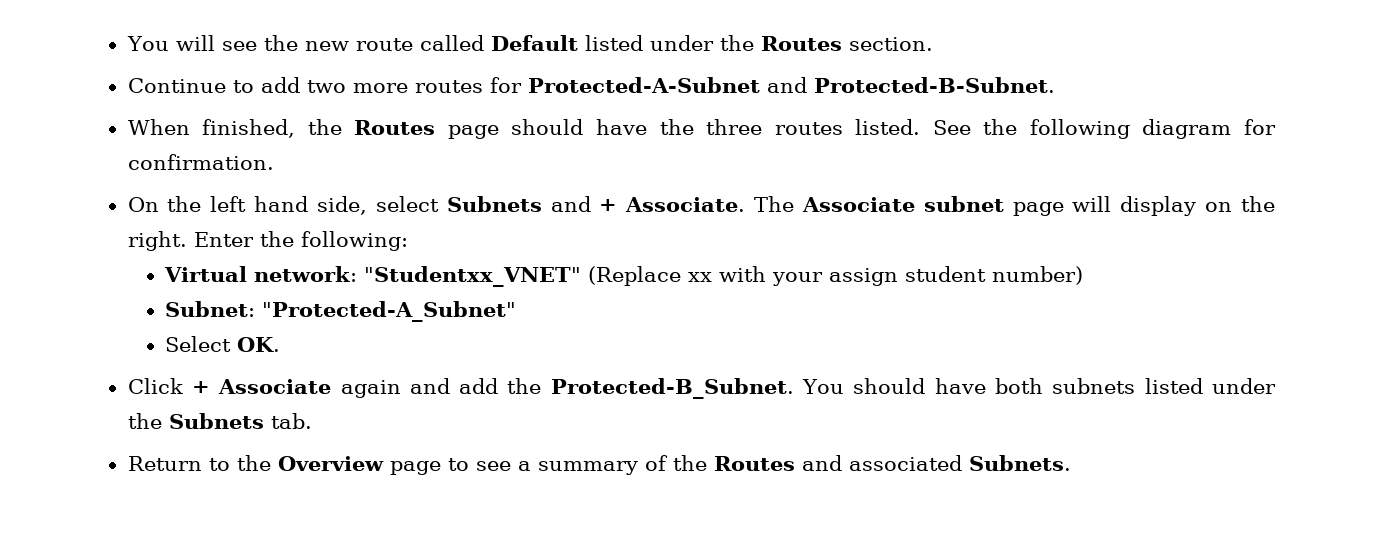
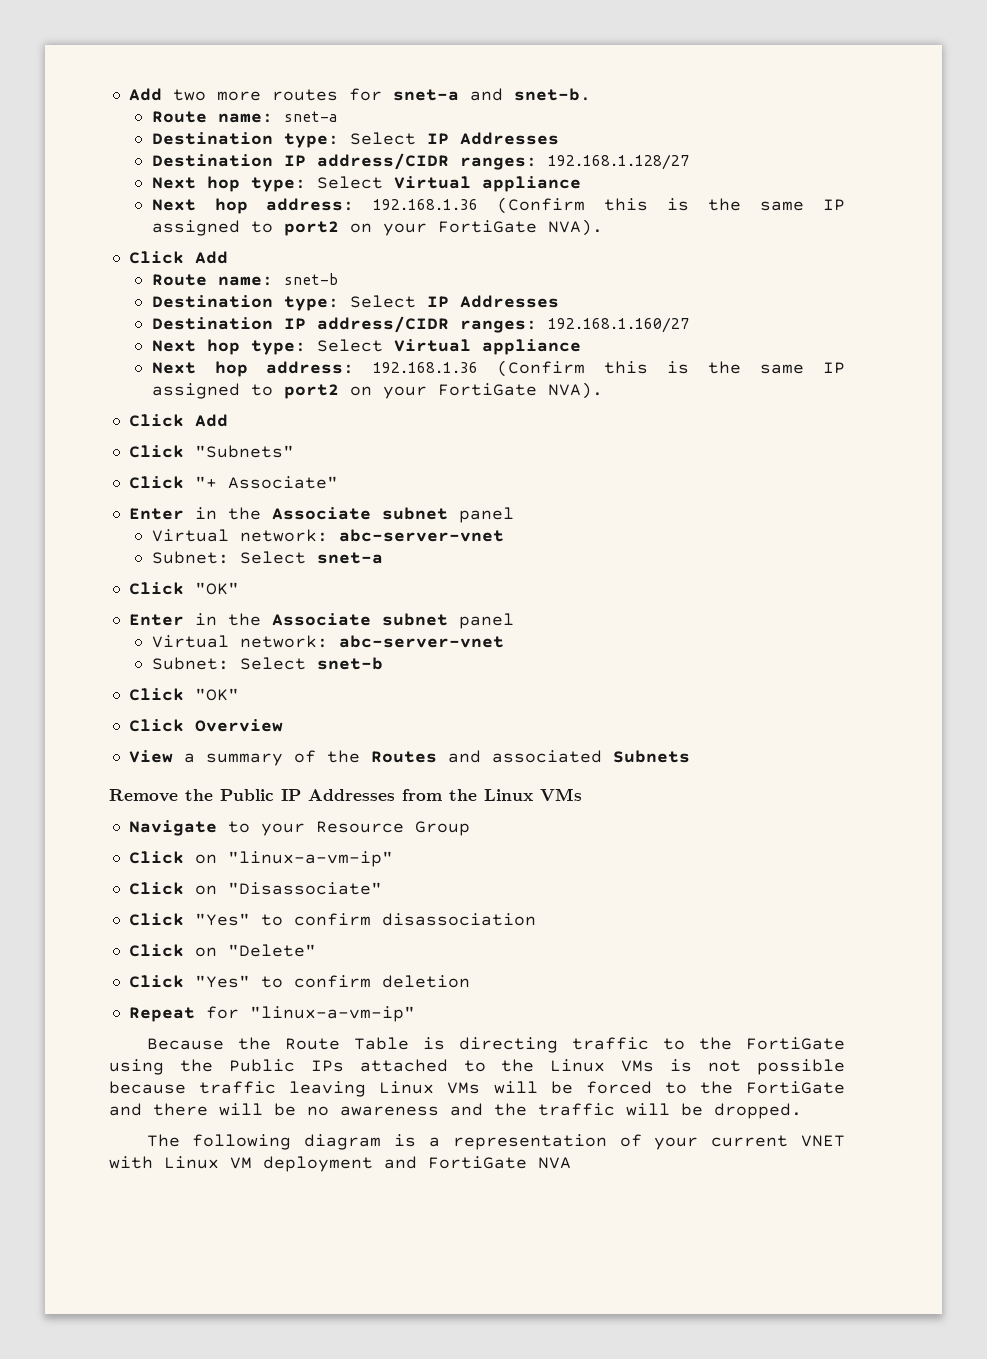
- You will see the new route called Default listed under the Routes section.
- Continue to add two more routes for Protected-A-Subnet and Protected-B-Subnet.
- When finished, the Routes page should have the three routes listed. See the following diagram for confirmation.
- On the left hand side, select Subnets and + Associate. The Associate subnet page will display on the right. Enter the following:
- Virtual network: "Studentxx_VNET" (Replace xx with your assign student number)
- Subnet: "Protected-A_Subnet"
- Select OK.
- Click + Associate again and add the Protected-B_Subnet. You should have both subnets listed under the Subnets tab.
- Return to the Overview page to see a summary of the Routes and associated Subnets.
+ Add two more routes for snet-a and snet-b.
+ Route name: snet-a
+ Destination type: Select IP Addresses
+ Destination IP address/CIDR ranges: 192.168.1.128/27
+ Next hop type: Select Virtual appliance
+ Next hop address: 192.168.1.36 (Confirm this is the same IP assigned to port2 on your FortiGate NVA).
+ Click Add
+ Route name: snet-b
+ Destination type: Select IP Addresses
+ Destination IP address/CIDR ranges: 192.168.1.160/27
+ Next hop type: Select Virtual appliance
+ Next hop address: 192.168.1.36 (Confirm this is the same IP assigned to port2 on your FortiGate NVA).
+ Click Add
+ Click "Subnets"
+ Click "+ Associate"
+ Enter in the Associate subnet panel
+ Virtual network: abc-server-vnet
+ Subnet: Select snet-a
+ Click "OK"
+ Enter in the Associate subnet panel
+ Virtual network: abc-server-vnet
+ Subnet: Select snet-b
+ Click "OK"
+ Click Overview
+ View a summary of the Routes and associated Subnets
+ Remove the Public IP Addresses from the Linux VMs
+ Navigate to your Resource Group
+ Click on "linux-a-vm-ip"
+ Click on "Disassociate"
+ Click "Yes" to confirm disassociation
+ Click on "Delete"
+ Click "Yes" to confirm deletion
+ Repeat for "linux-a-vm-ip"
+ Because the Route Table is directing traffic to the FortiGate using the Public IPs attached to the Linux VMs is not possible because traffic leaving Linux VMs will be forced to the FortiGate and there will be no awareness and the traffic will be dropped.
+ The following diagram is a representation of your current VNET with Linux VM deployment and FortiGate NVA

